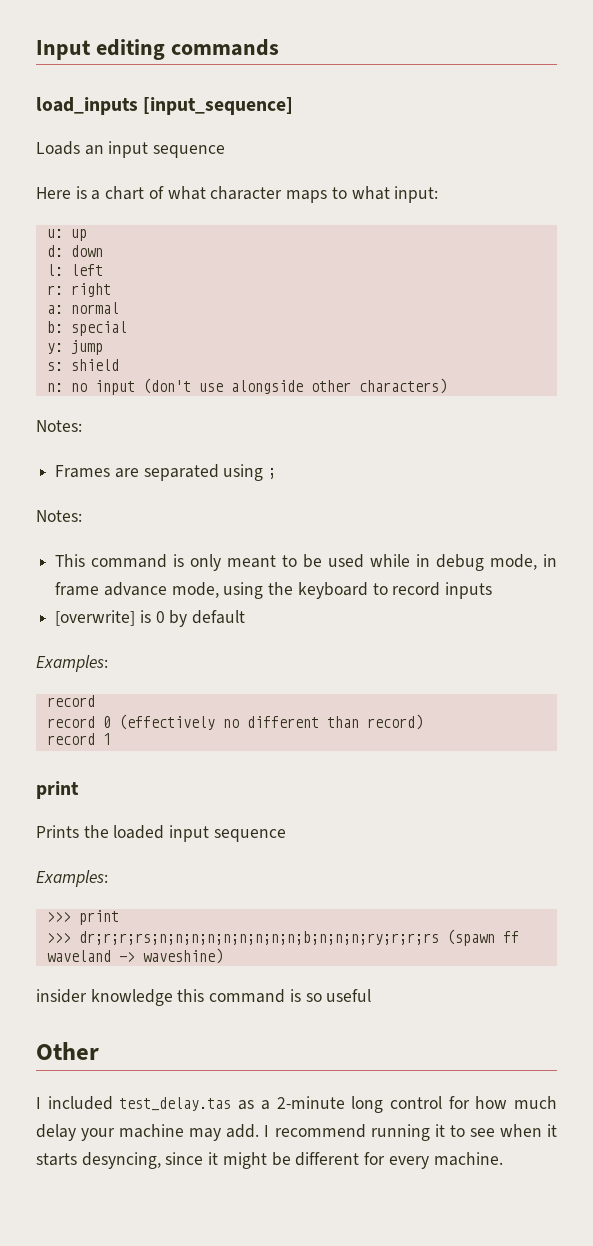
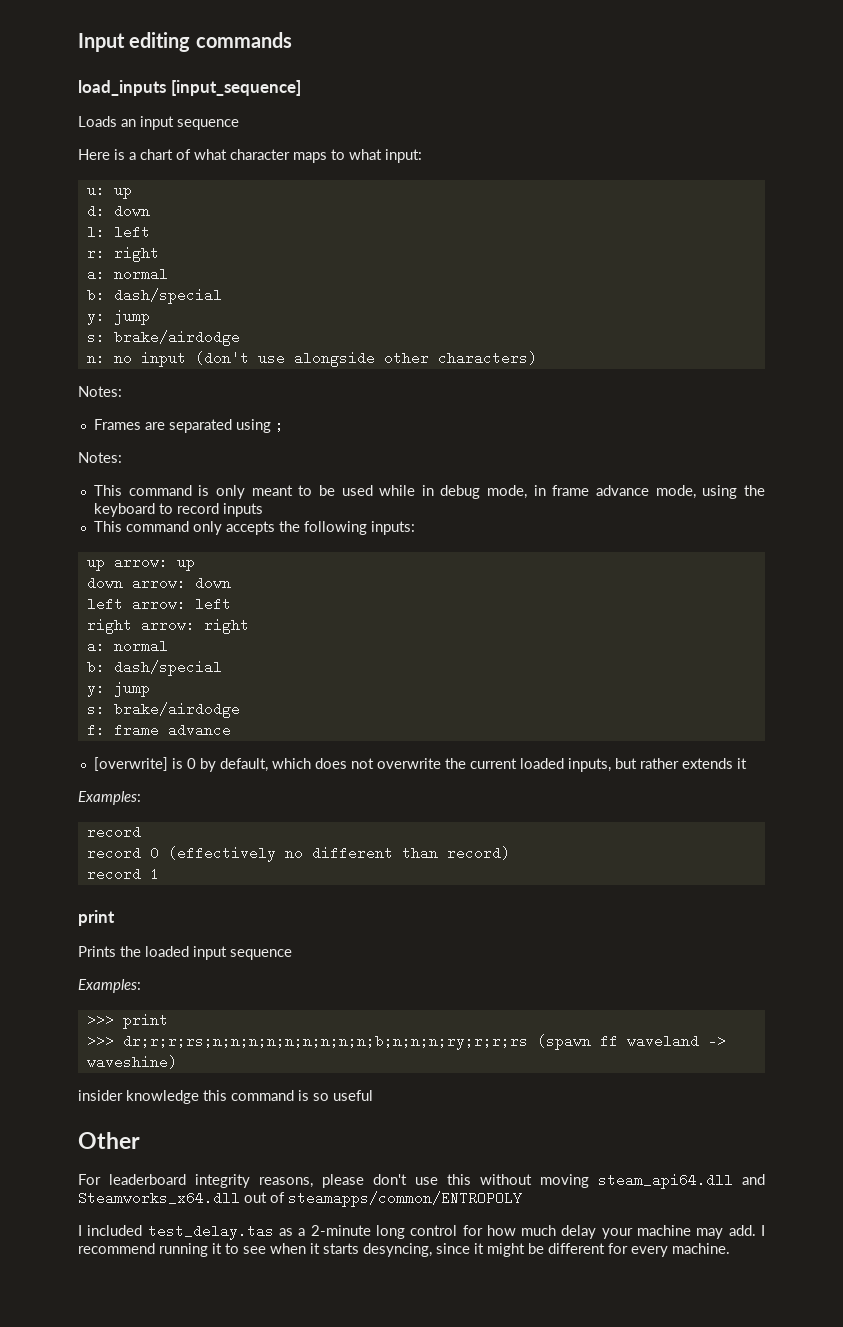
  r: right
  a: normal
- b: special
+ b: dash/special
  y: jump
- s: shield
+ s: brake/airdodge
- [overwrite] is 0 by default
+ This command only accepts the following inputs:
+ up arrow: up
+ down arrow: down
+ left arrow: left
+ right arrow: right
+ a: normal
+ b: dash/special
+ y: jump
+ s: brake/airdodge
+ f: frame advance
+ [overwrite] is 0 by default, which does not overwrite the current loaded inputs, but rather extends it
+ For leaderboard integrity reasons, please don't use this without moving steam_api64.dll and Steamworks_x64.dll out of steamapps/common/ENTROPOLY

